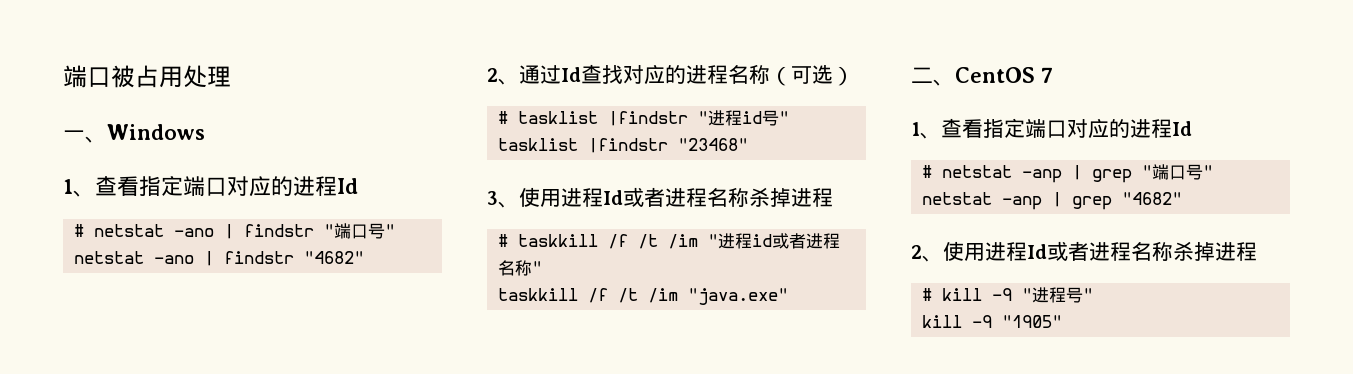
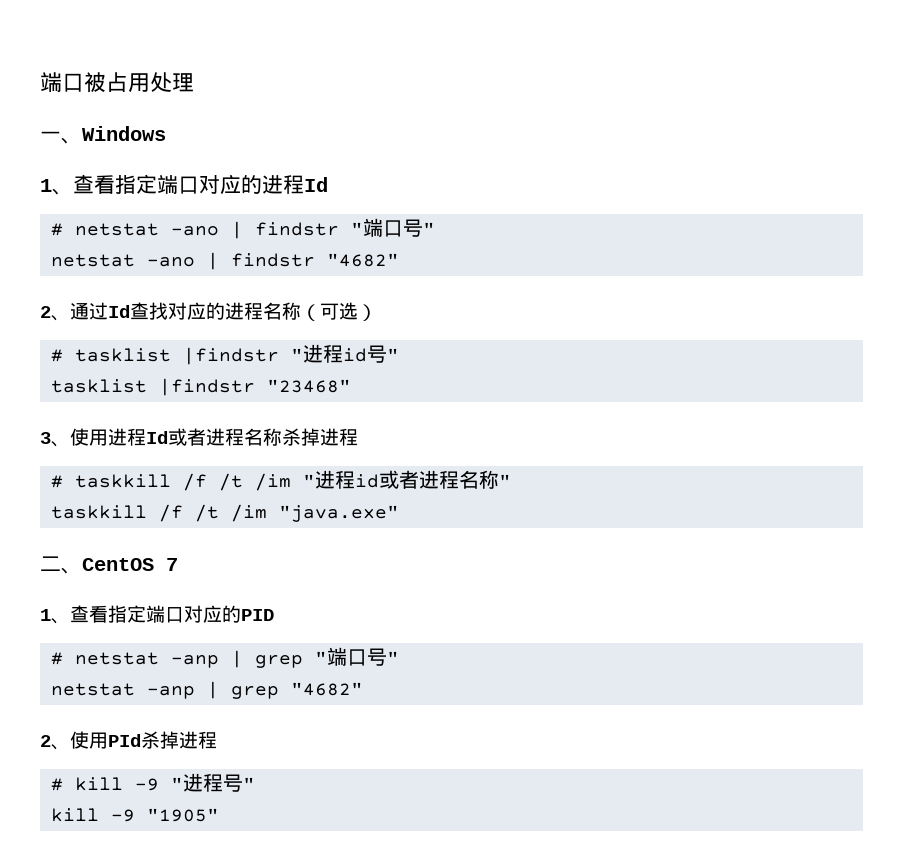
  二、CentOS 7
- 1、查看指定端口对应的进程Id
+ 1、查看指定端口对应的PID
- 2、使用进程Id或者进程名称杀掉进程
+ 2、使用PId杀掉进程

